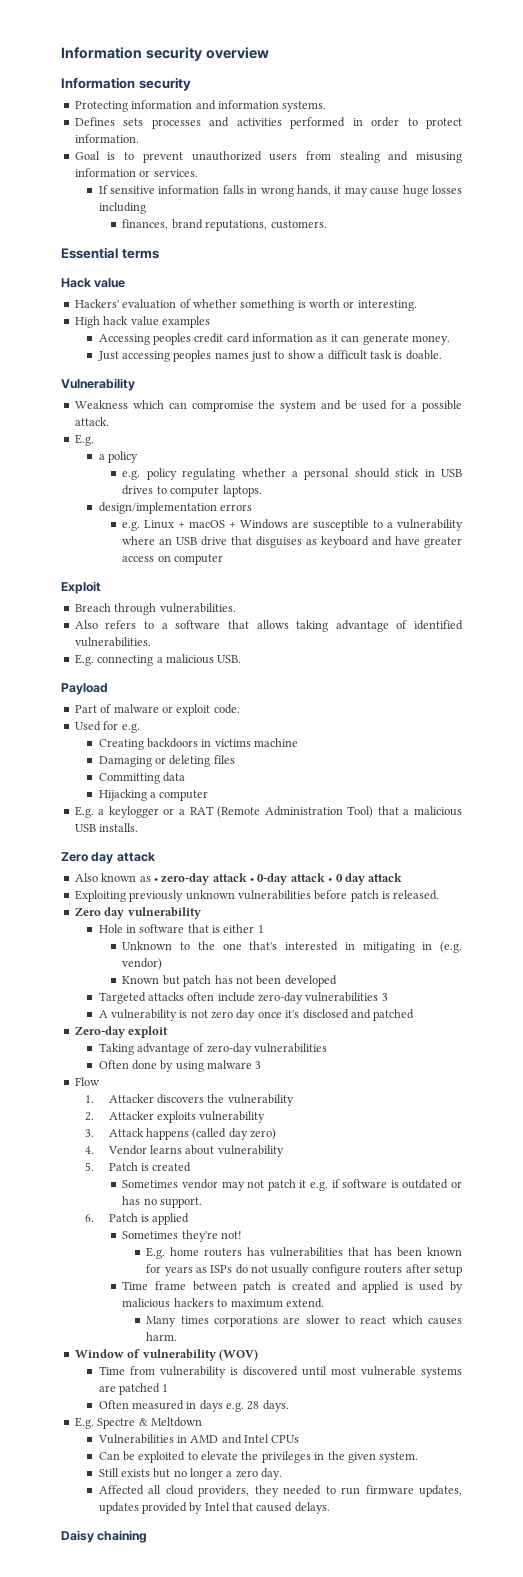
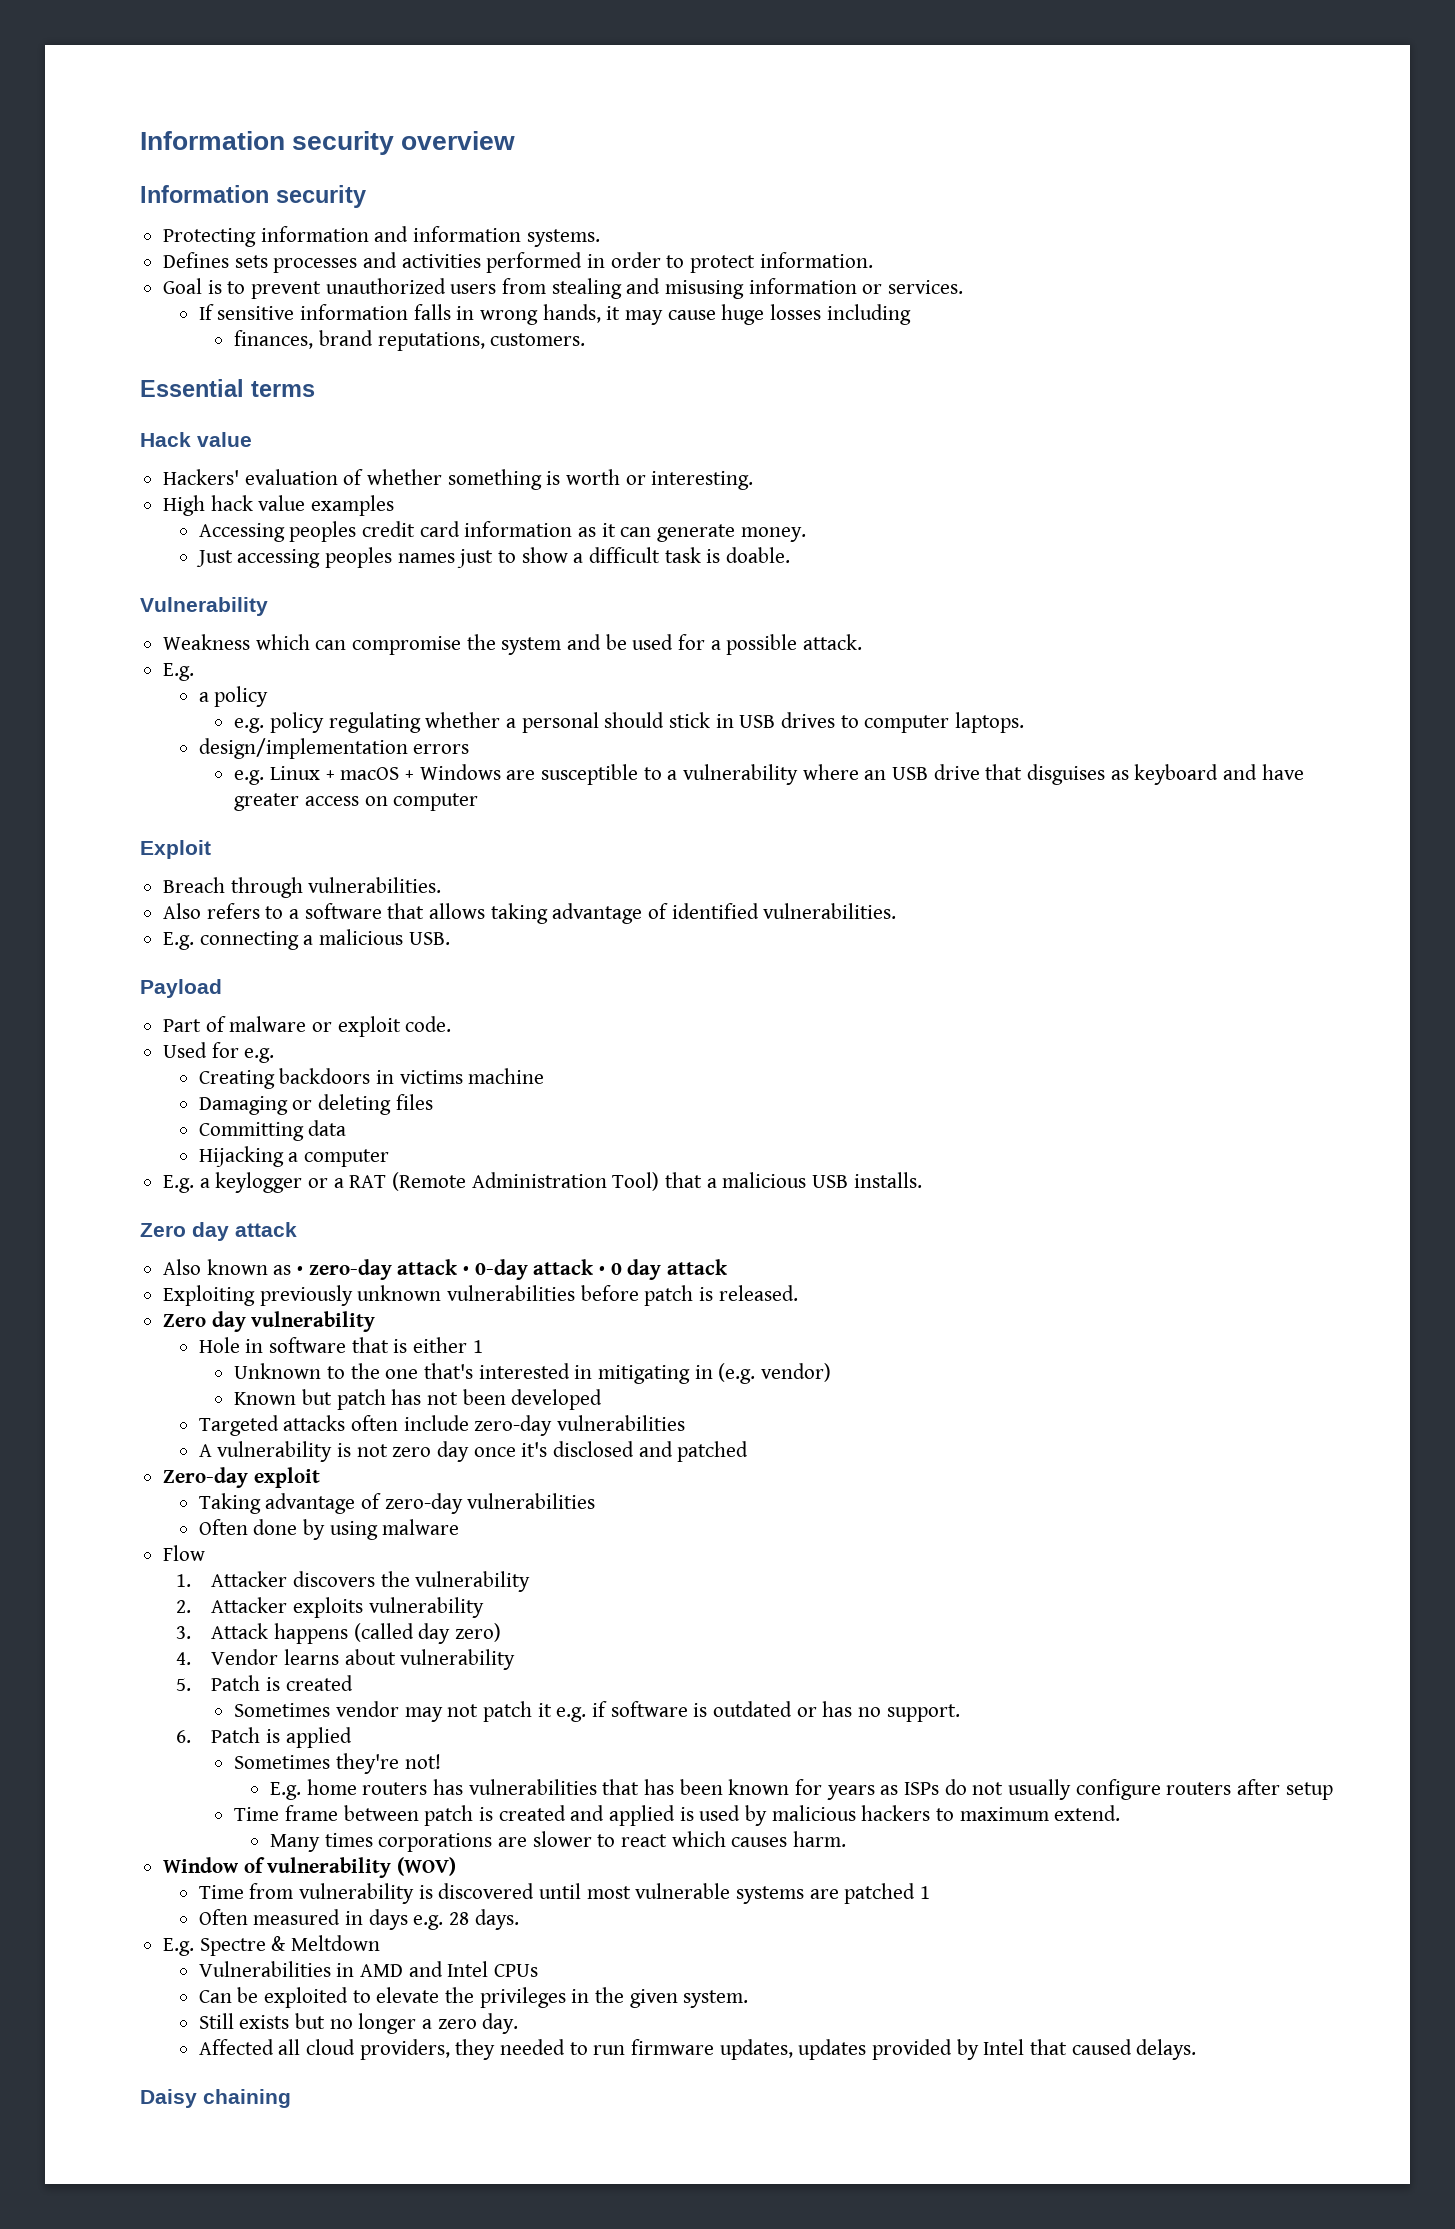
- Targeted attacks often include zero-day vulnerabilities 3
+ Targeted attacks often include zero-day vulnerabilities
- Often done by using malware 3
+ Often done by using malware

